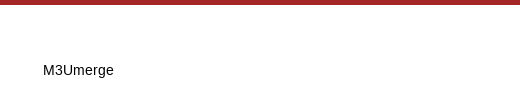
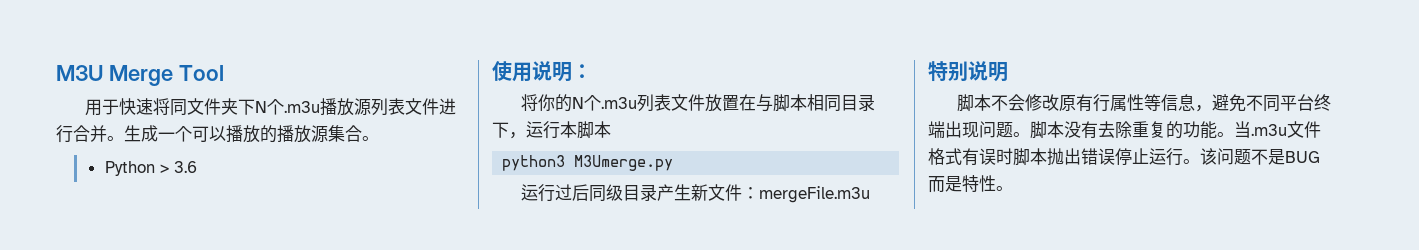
- M3Umerge
+ M3U Merge Tool
+ 用于快速将同文件夹下N个.m3u播放源列表文件进行合并。生成一个可以播放的播放源集合。
+ Python > 3.6
+ 使用说明：
+ 将你的N个.m3u列表文件放置在与脚本相同目录下，运行本脚本
+ python3 M3Umerge.py
+ 运行过后同级目录产生新文件：mergeFile.m3u
+ 特别说明
+ 脚本不会修改原有行属性等信息，避免不同平台终端出现问题。脚本没有去除重复的功能。当.m3u文件格式有误时脚本抛出错误停止运行。该问题不是BUG而是特性。

